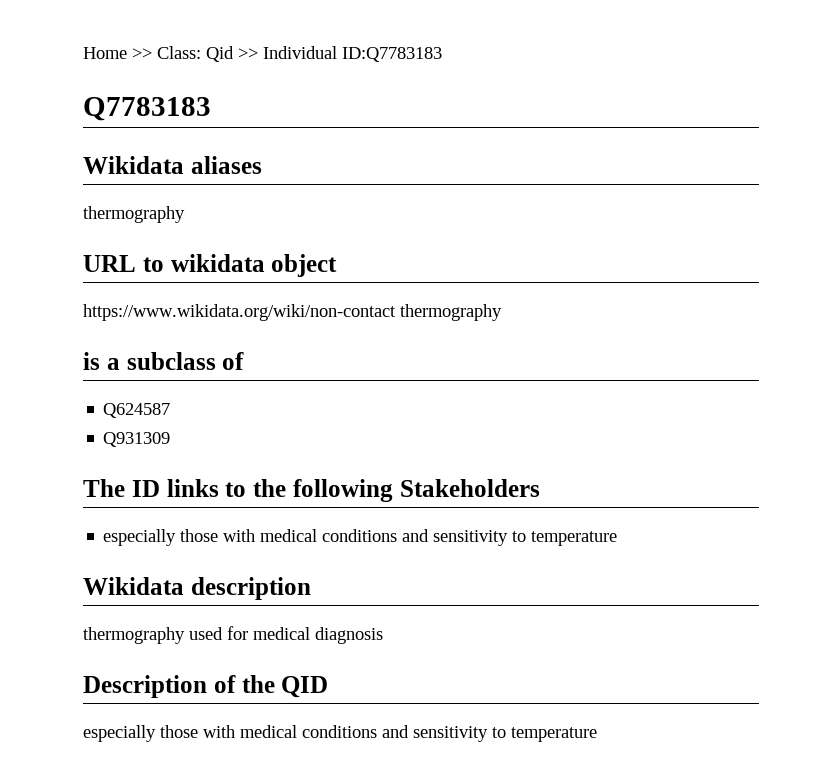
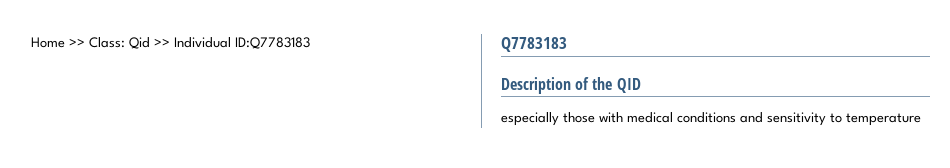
- Wikidata aliases
- thermography
- URL to wikidata object
- https://www.wikidata.org/wiki/non-contact thermography
- is a subclass of
- Q624587
- Q931309
- The ID links to the following Stakeholders
- especially those with medical conditions and sensitivity to temperature
- Wikidata description
- thermography used for medical diagnosis

